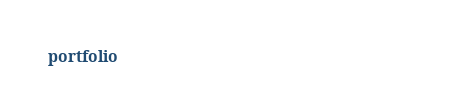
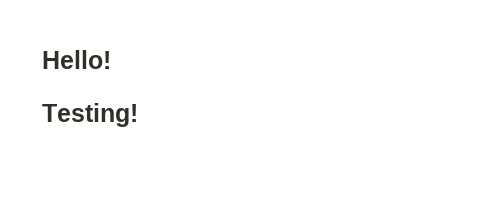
- portfolio
+ Hello!
+ Testing!

